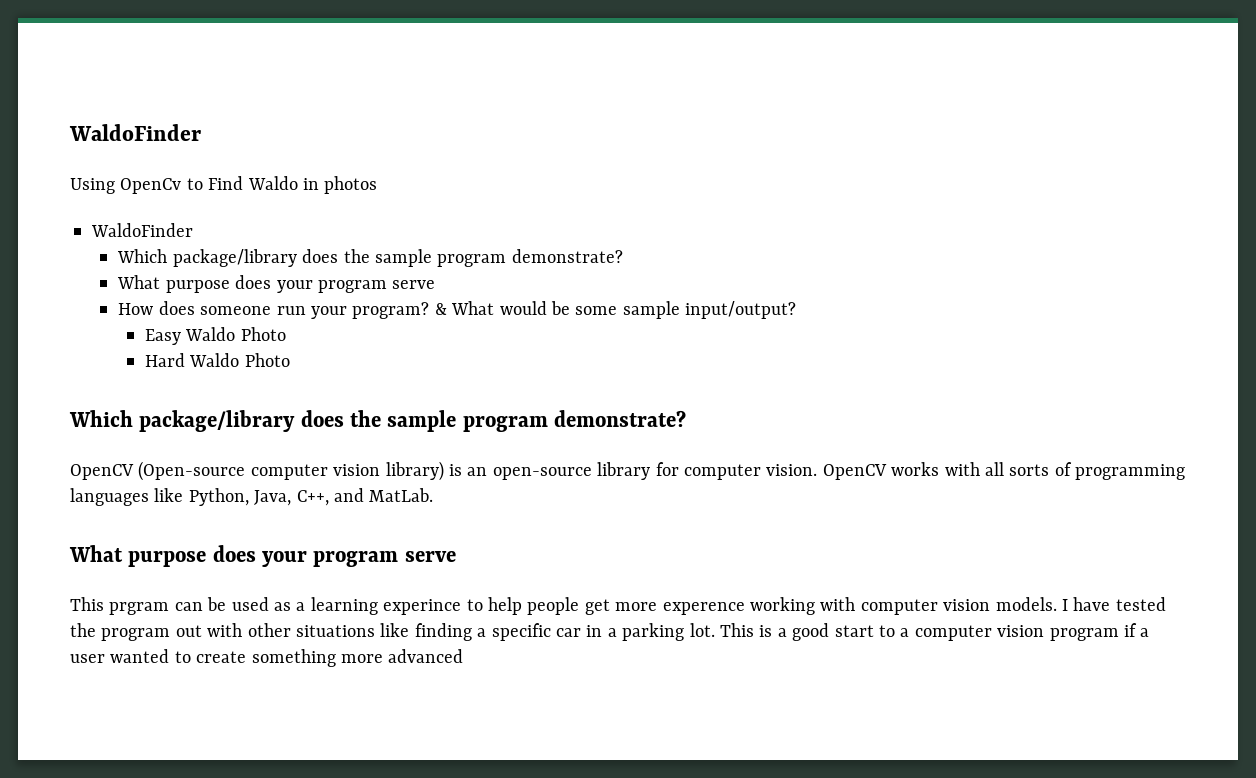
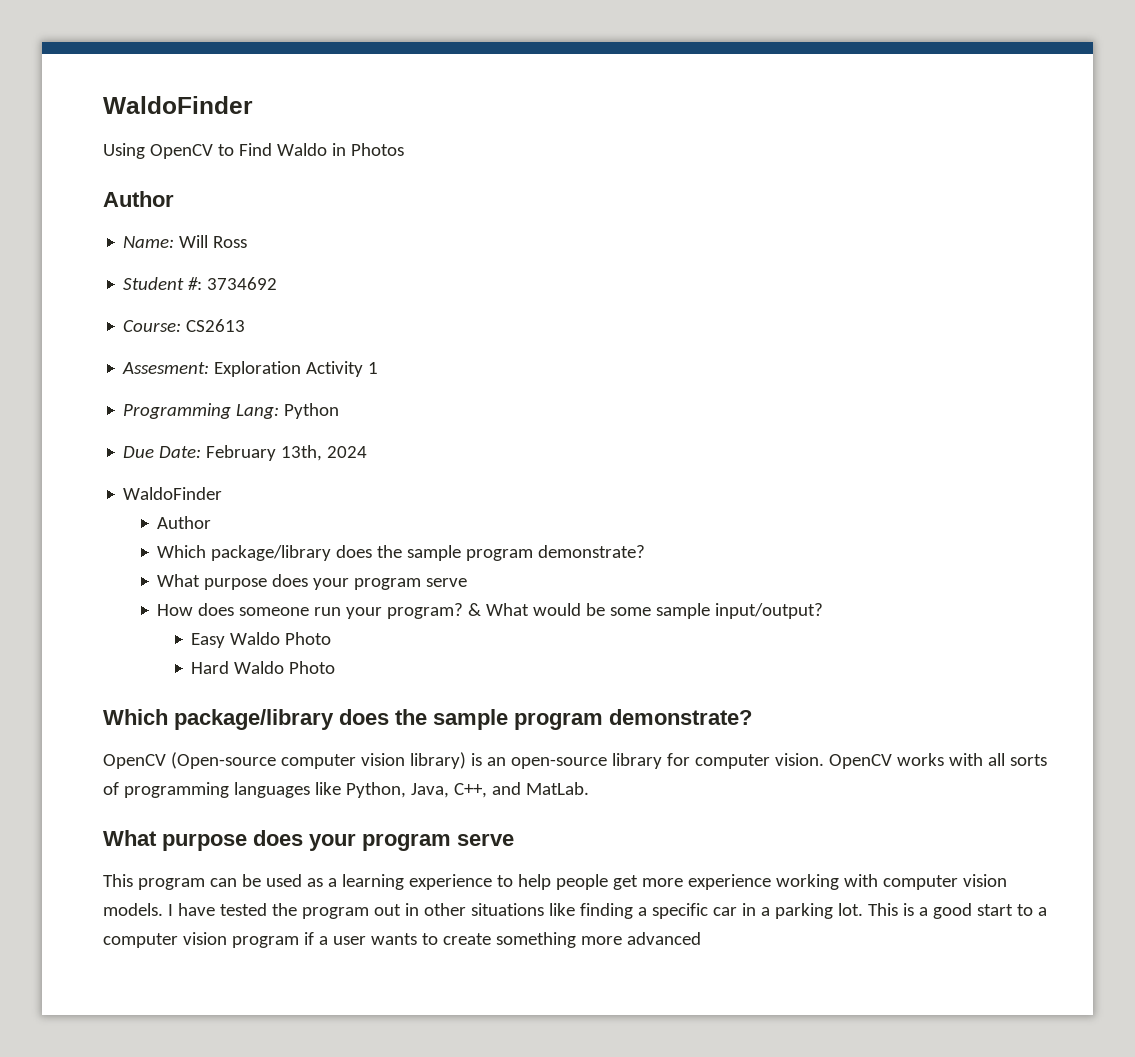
- Using OpenCv to Find Waldo in photos
+ Using OpenCV to Find Waldo in Photos
+ Author
+ Name: Will Ross
+ Student #: 3734692
+ Course: CS2613
+ Assesment: Exploration Activity 1
+ Programming Lang: Python
+ Due Date: February 13th, 2024
  WaldoFinder
+ Author
- This prgram can be used as a learning experince to help people get more experence working with computer vision models.
+ This program can be used as a learning experience to help people get more experience working with computer vision models.
- I have tested the program out with other situations like finding a specific car in a parking lot.
+ I have tested the program out in other situations like finding a specific car in a parking lot.
- This is a good start to a computer vision program if a user wanted to create something more advanced
+ This is a good start to a computer vision program if a user wants to create something more advanced

